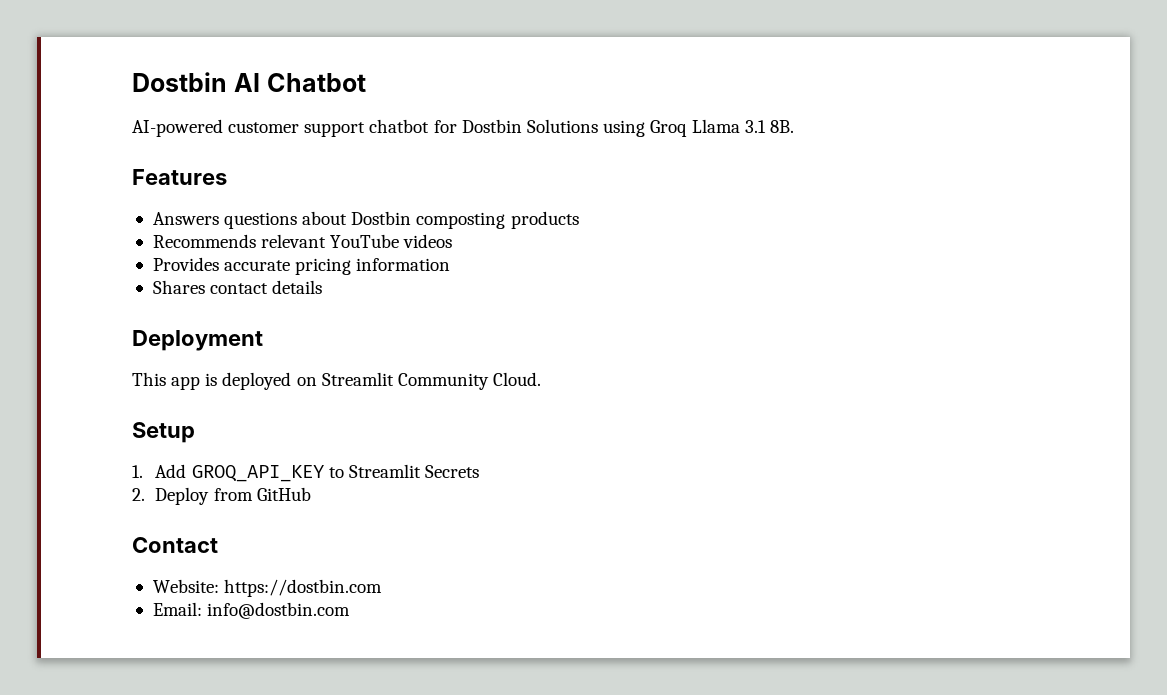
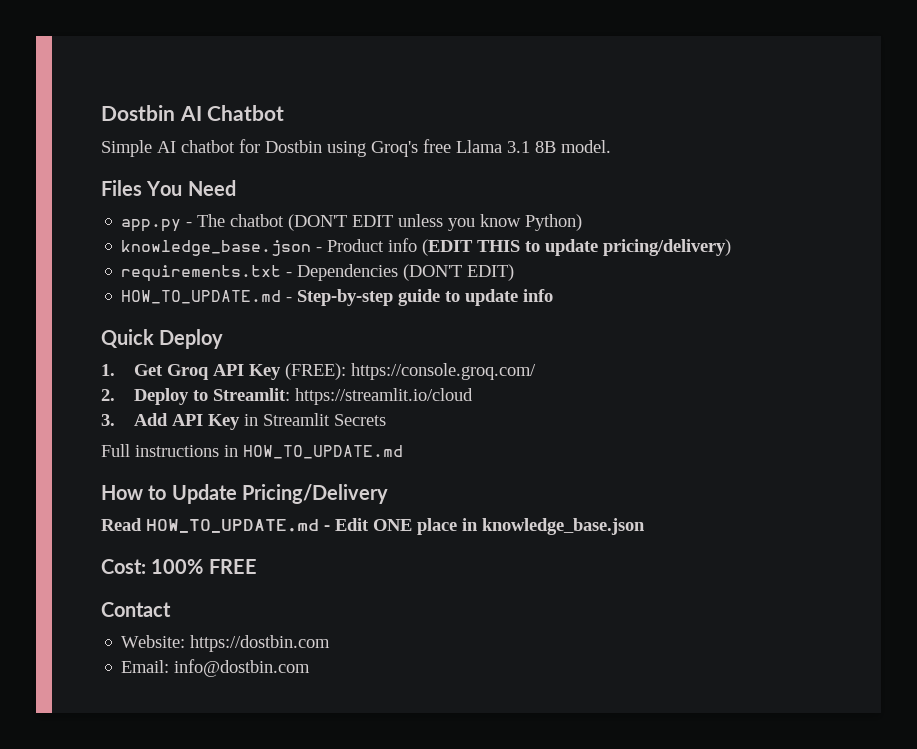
- AI-powered customer support chatbot for Dostbin Solutions using Groq Llama 3.1 8B.
- Features
- Answers questions about Dostbin composting products
- Recommends relevant YouTube videos
- Provides accurate pricing information
- Shares contact details
- Deployment
- This app is deployed on Streamlit Community Cloud.
- Setup
- 1. Add GROQ_API_KEY to Streamlit Secrets
- 2. Deploy from GitHub
+ Simple AI chatbot for Dostbin using Groq's free Llama 3.1 8B model.
+ Files You Need
+ app.py - The chatbot (DON'T EDIT unless you know Python)
+ knowledge_base.json - Product info (EDIT THIS to update pricing/delivery)
+ requirements.txt - Dependencies (DON'T EDIT)
+ HOW_TO_UPDATE.md - Step-by-step guide to update info
+ Quick Deploy
+ 1. Get Groq API Key (FREE): https://console.groq.com/
+ 2. Deploy to Streamlit: https://streamlit.io/cloud
+ 3. Add API Key in Streamlit Secrets
+ Full instructions in HOW_TO_UPDATE.md
+ How to Update Pricing/Delivery
+ Read HOW_TO_UPDATE.md - Edit ONE place in knowledge_base.json
+ Cost: 100% FREE

